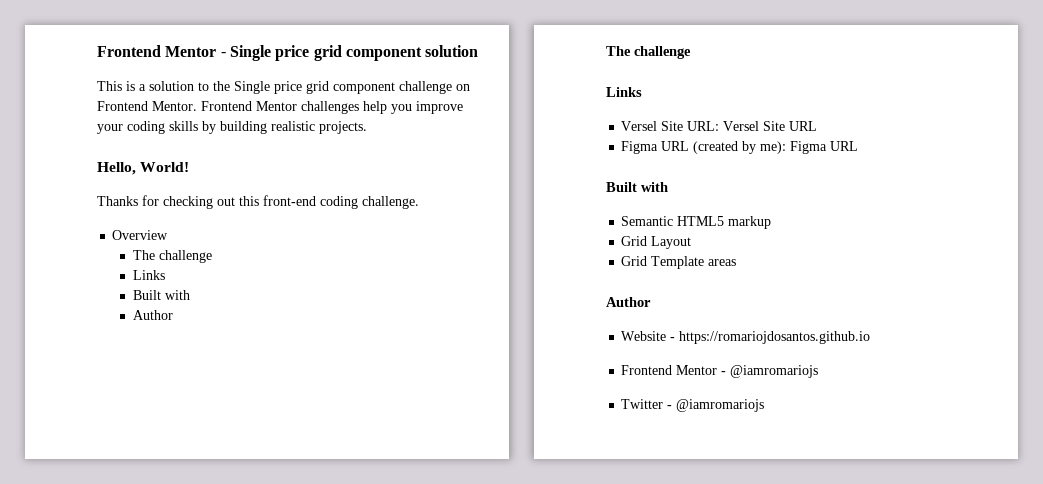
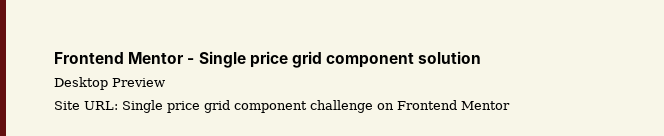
- This is a solution to the Single price grid component challenge on Frontend Mentor. Frontend Mentor challenges help you improve your coding skills by building realistic projects.
- Hello, World!
- Thanks for checking out this front-end coding challenge.
- Overview
- The challenge
- Links
- Built with
- Author
- The challenge
- Links
- Versel Site URL: Versel Site URL
- Figma URL (created by me): Figma URL
- Built with
- Semantic HTML5 markup
- Grid Layout
- Grid Template areas
- Author
- Website - https://romariojdosantos.github.io
- Frontend Mentor - @iamromariojs
- Twitter - @iamromariojs
+ Desktop Preview
+ Site URL: Single price grid component challenge on Frontend Mentor

